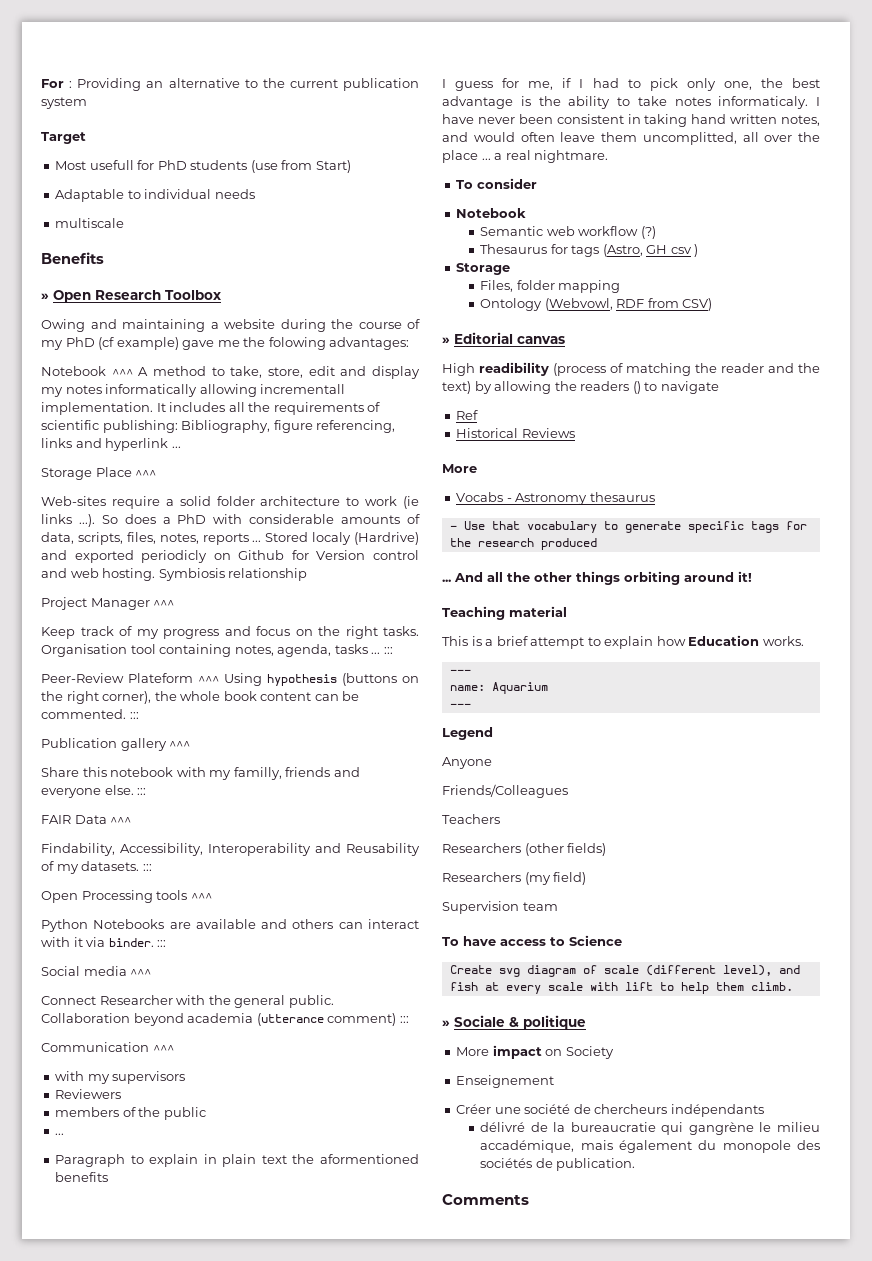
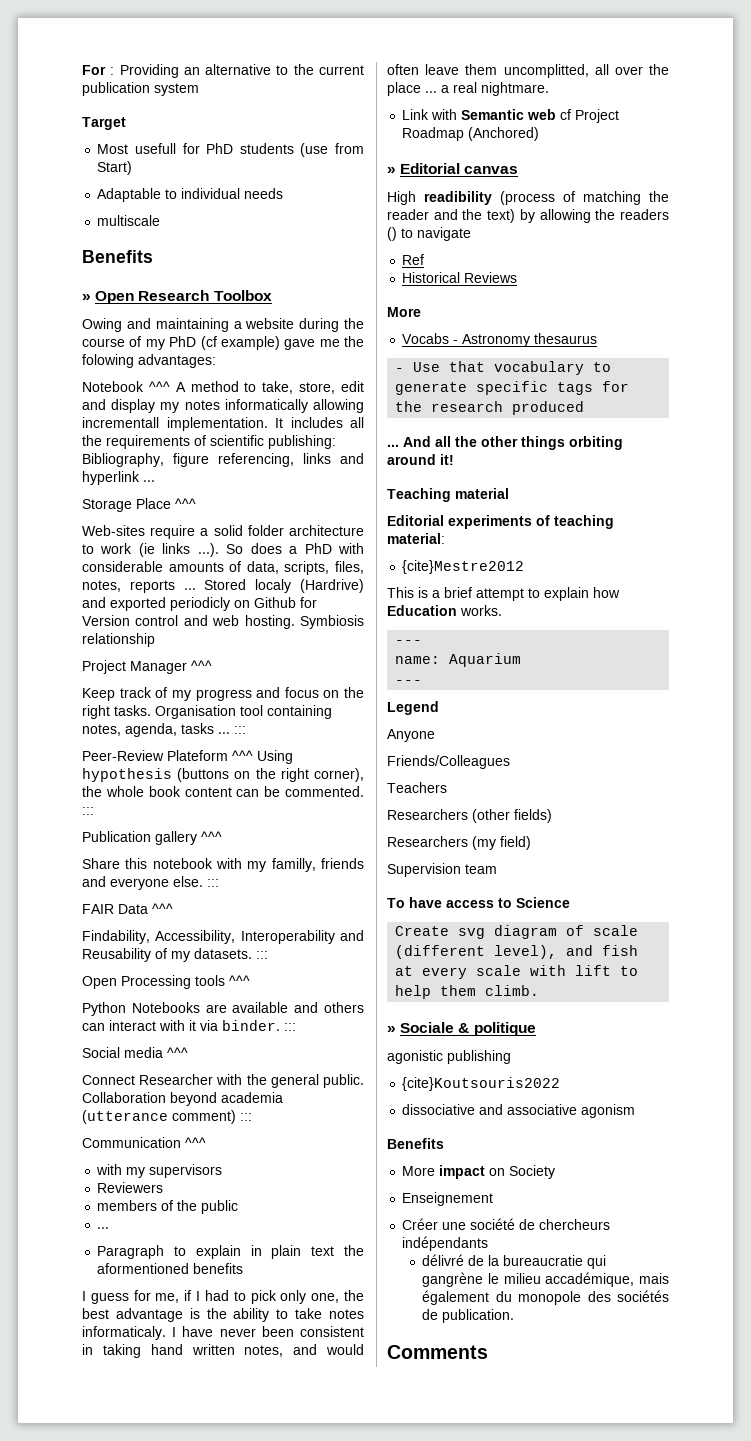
- To consider
- Notebook
- Semantic web workflow (?)
- Thesaurus for tags (Astro, GH csv )
- Storage
- Files, folder mapping
- Ontology (Webvowl, RDF from CSV)
+ Link with Semantic web cf Project Roadmap (Anchored)
+ Editorial experiments of teaching material:
+ {cite}Mestre2012
+ agonistic publishing
+ {cite}Koutsouris2022
+ dissociative and associative agonism
+ Benefits

